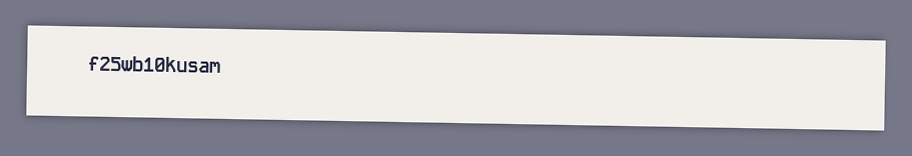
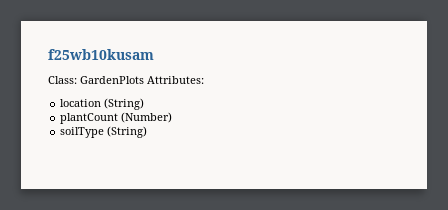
+ Class: GardenPlots Attributes:
+ location (String)
+ plantCount (Number)
+ soilType (String)

